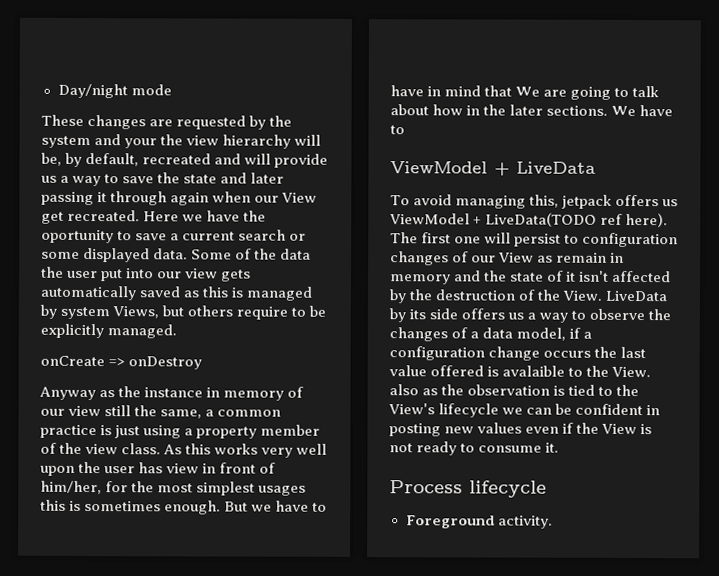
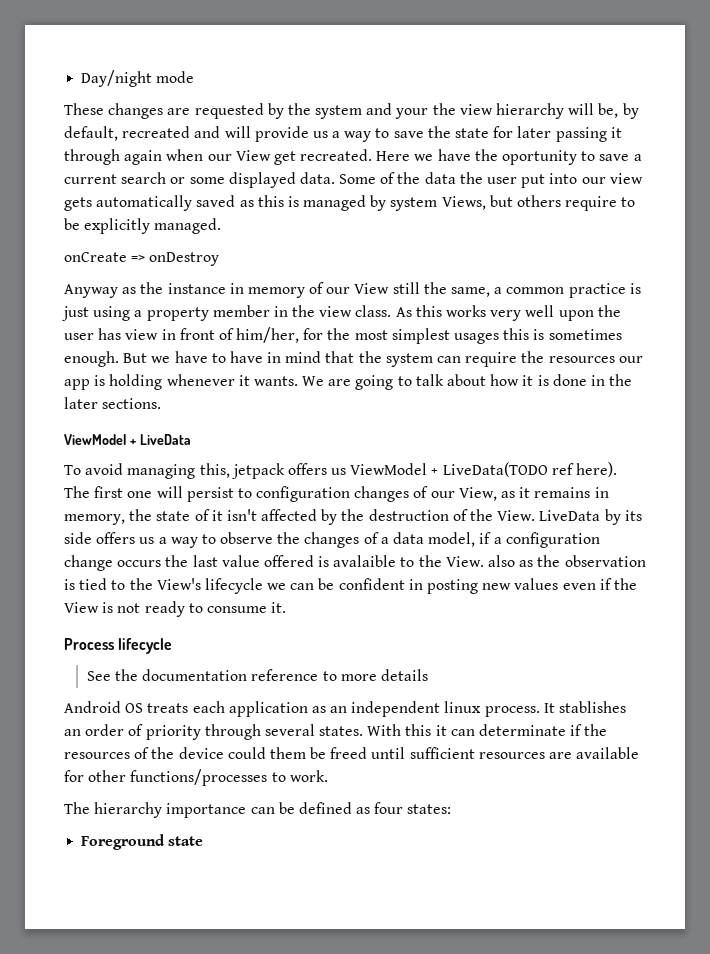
- These changes are requested by the system and your the view hierarchy will be, by default, recreated and will provide us a way to save the state and later passing it through again when our View get recreated.
+ These changes are requested by the system and your the view hierarchy will be, by default, recreated and will provide us a way to save the state for later passing it through again when our View get recreated.
- Anyway as the instance in memory of our view still the same, a common practice is just using a property member of the view class.
+ Anyway as the instance in memory of our View still the same, a common practice is just using a property member in the view class.
- But we have to have in mind that We are going to talk about how in the later sections. We have to
+ But we have to have in mind that the system can require the resources our app is holding whenever it wants. We are going to talk about how it is done in the later sections.
- The first one will persist to configuration changes of our View as remain in memory and the state of it isn't affected by the destruction of the View.
+ The first one will persist to configuration changes of our View, as it remains in memory, the state of it isn't affected by the destruction of the View.
+ See the documentation reference to more details
+ Android OS treats each application as an independent linux process. It stablishes an order of priority through several states. With this it can determinate if the resources of the device could them be freed until sufficient resources are available for other functions/processes to work.
+ The hierarchy importance can be defined as four states:
- Foreground activity.
+ Foreground state

